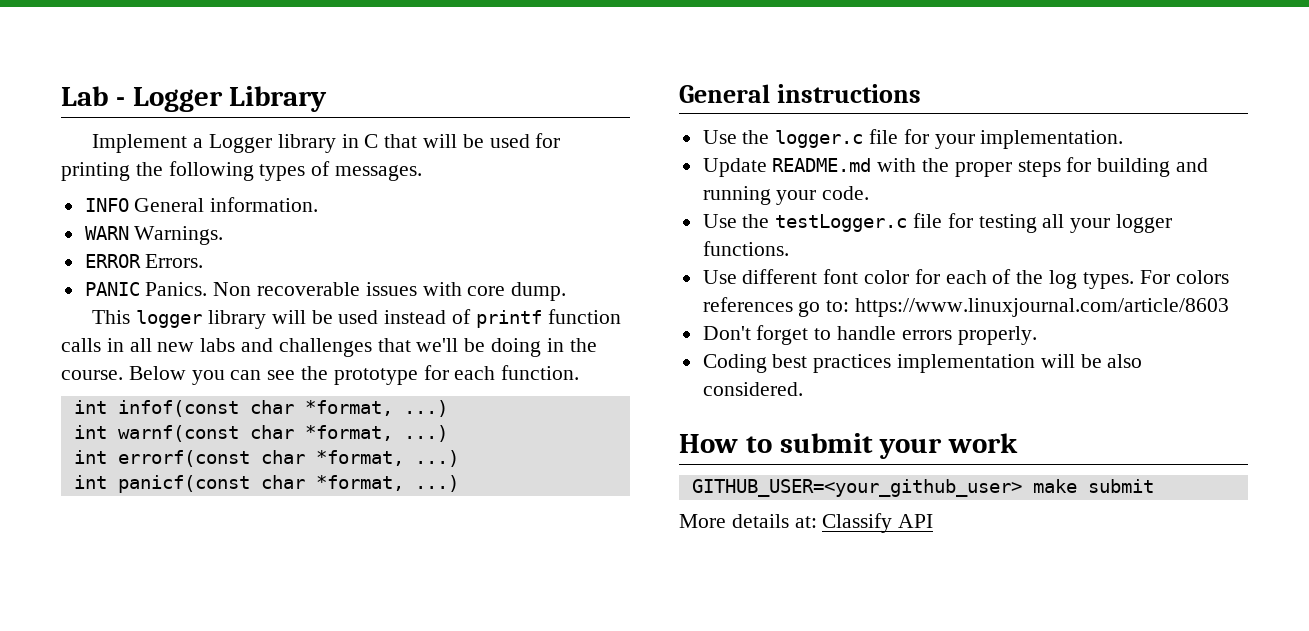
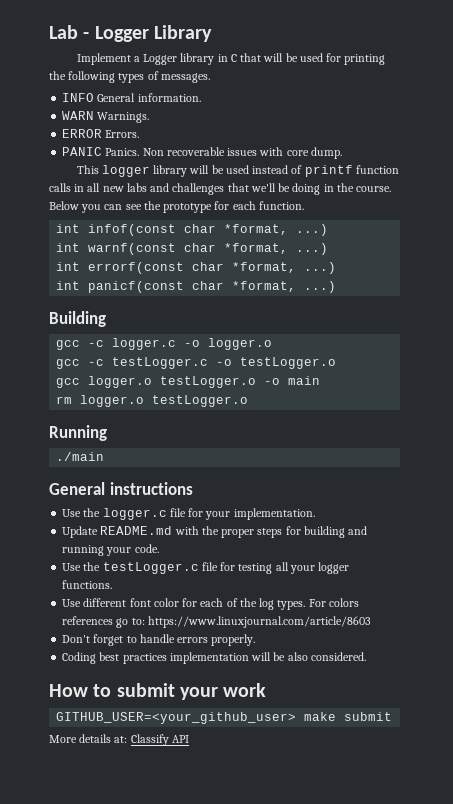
+ Building
+ gcc -c logger.c -o logger.o
+ gcc -c testLogger.c -o testLogger.o
+ gcc logger.o testLogger.o -o main
+ rm logger.o testLogger.o
+ Running
+ ./main

